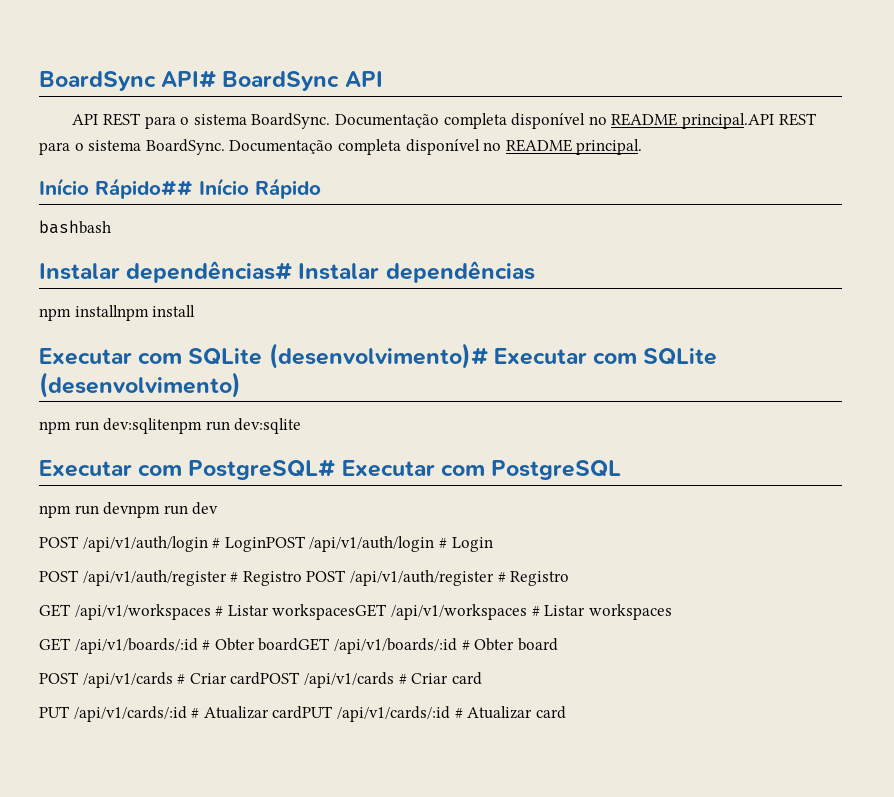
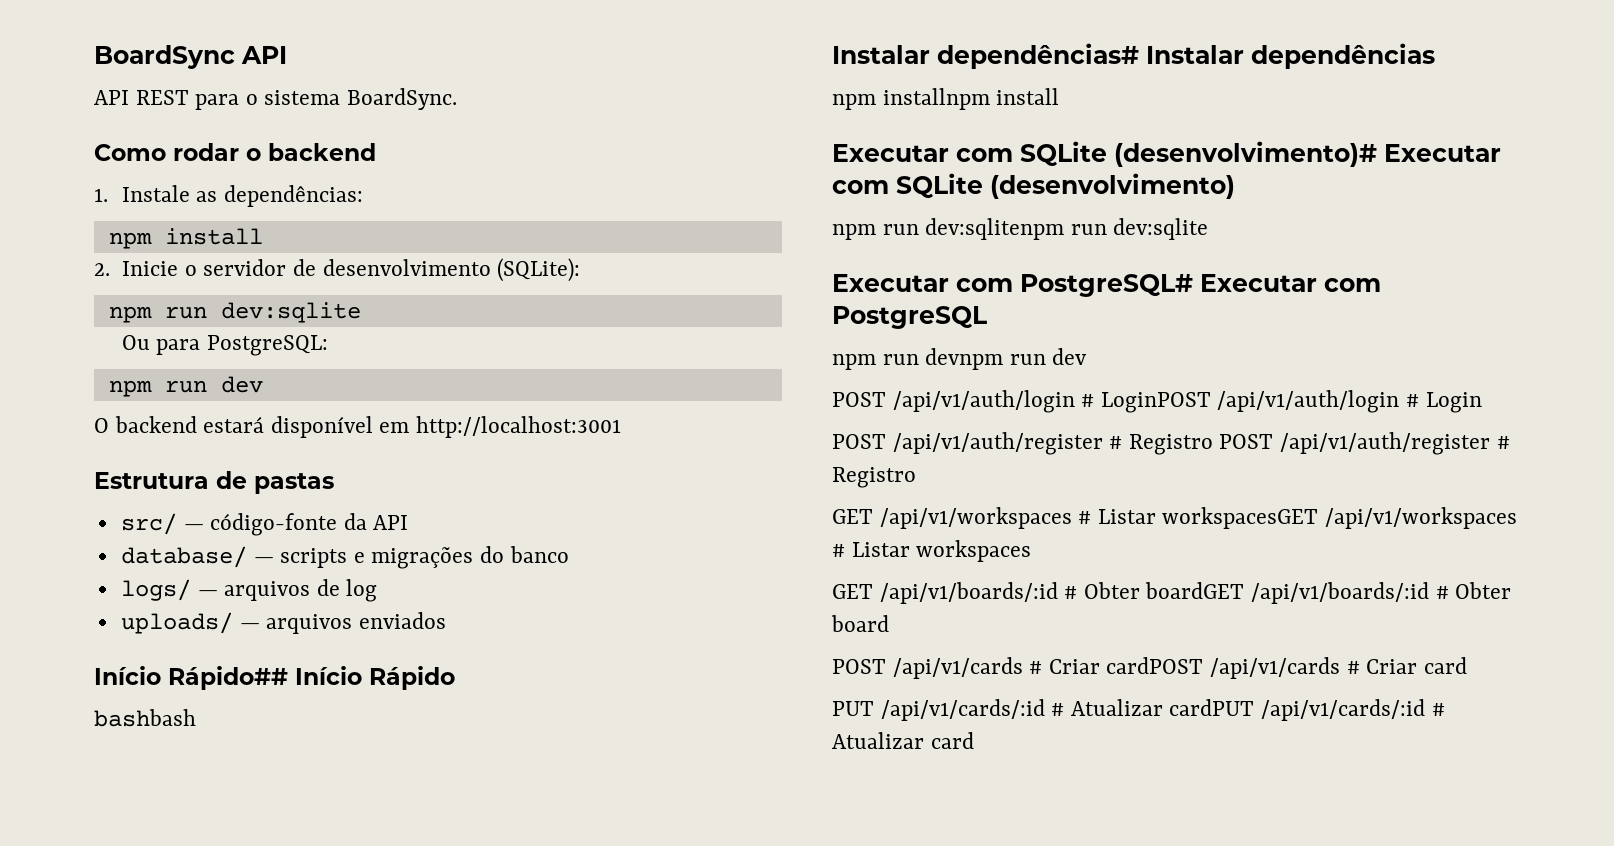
- BoardSync API# BoardSync API
+ BoardSync API
- API REST para o sistema BoardSync. Documentação completa disponível no README principal.API REST para o sistema BoardSync. Documentação completa disponível no README principal.
+ API REST para o sistema BoardSync.
+ Como rodar o backend
+ 1. Instale as dependências:
+ npm install
+ 2. Inicie o servidor de desenvolvimento (SQLite):
+ npm run dev:sqlite
+ Ou para PostgreSQL:
+ npm run dev
+ O backend estará disponível em http://localhost:3001
+ Estrutura de pastas
+ src/ — código-fonte da API
+ database/ — scripts e migrações do banco
+ logs/ — arquivos de log
+ uploads/ — arquivos enviados

